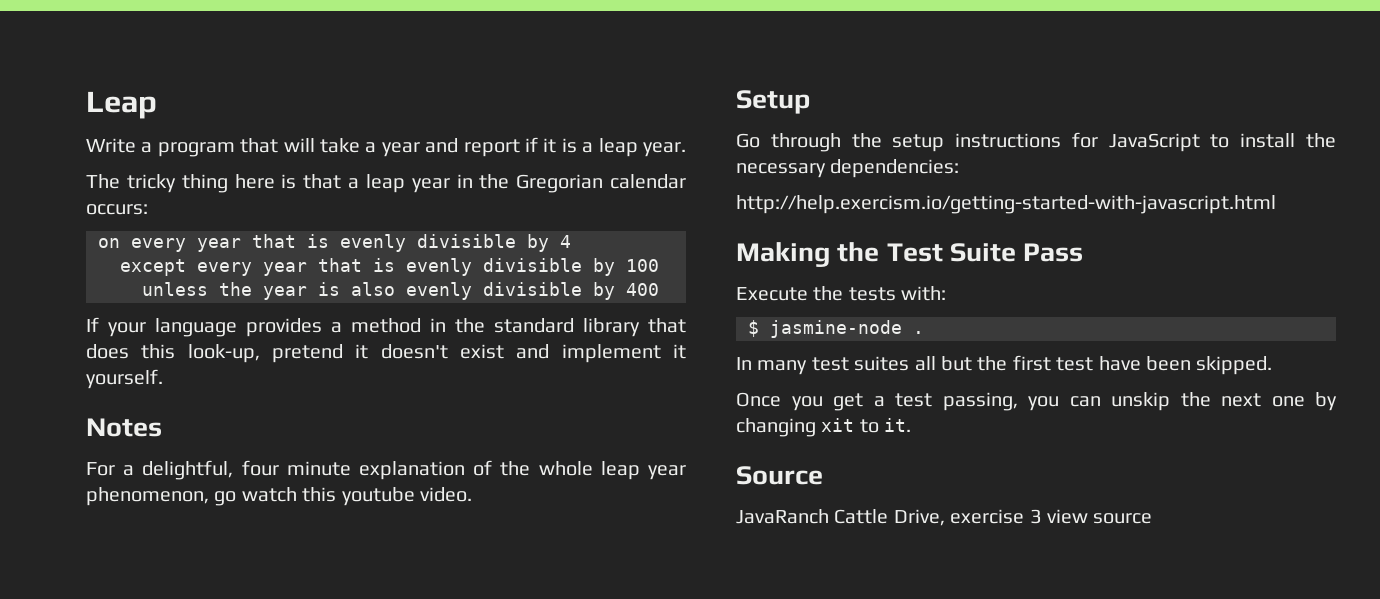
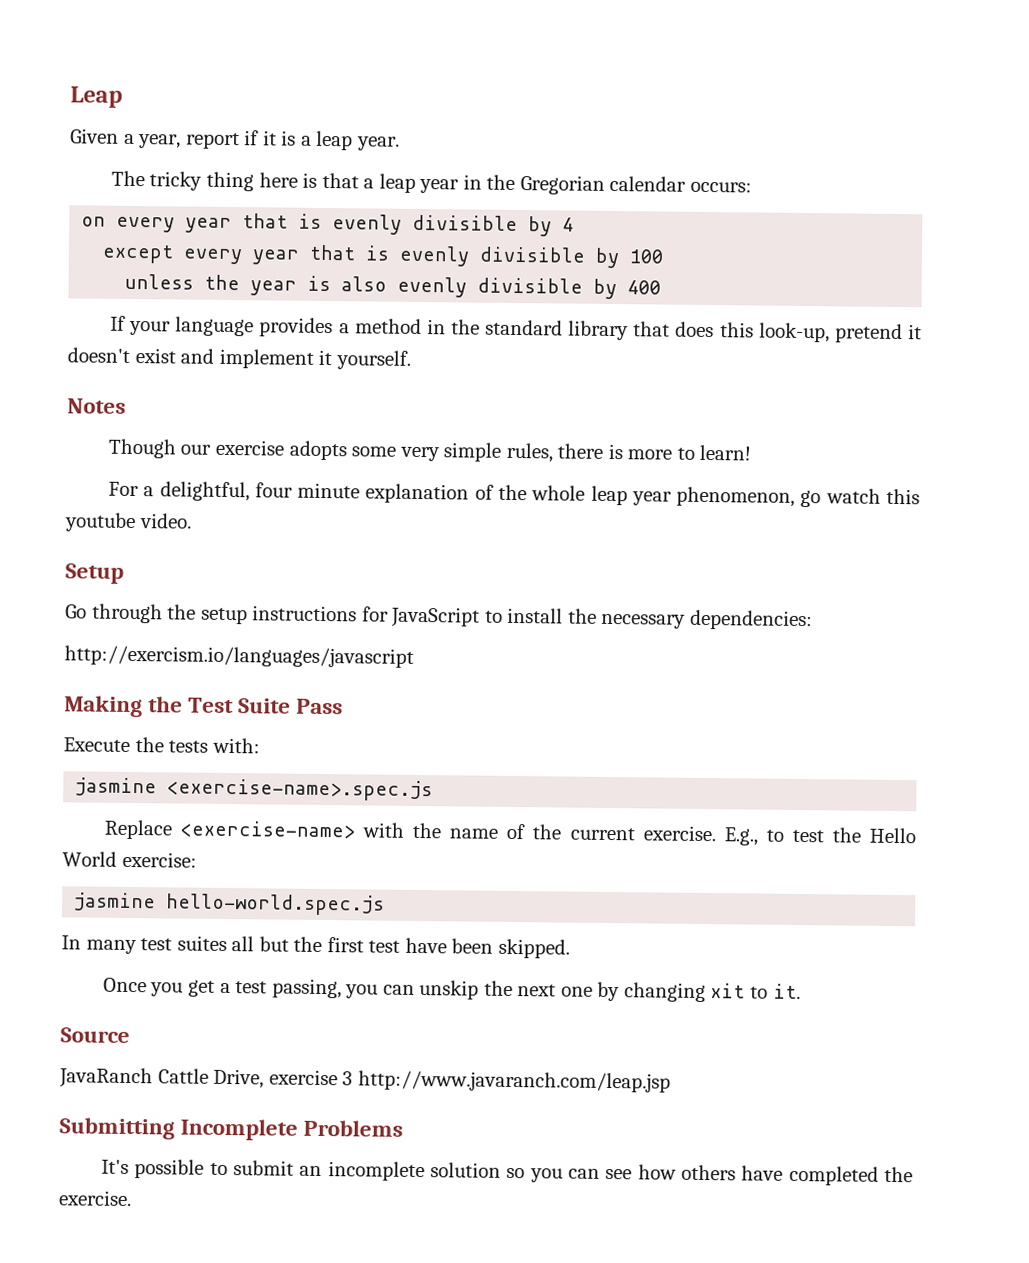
- Write a program that will take a year and report if it is a leap year.
+ Given a year, report if it is a leap year.
+ Though our exercise adopts some very simple rules, there is more to learn!
- http://help.exercism.io/getting-started-with-javascript.html
+ http://exercism.io/languages/javascript
- $ jasmine-node .
+ jasmine <exercise-name>.spec.js
+ Replace <exercise-name> with the name of the current exercise. E.g., to test the Hello World exercise:
+ jasmine hello-world.spec.js
- JavaRanch Cattle Drive, exercise 3 view source
+ JavaRanch Cattle Drive, exercise 3 http://www.javaranch.com/leap.jsp
+ Submitting Incomplete Problems
+ It's possible to submit an incomplete solution so you can see how others have completed the exercise.

